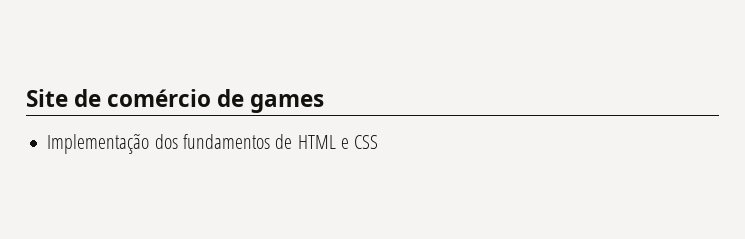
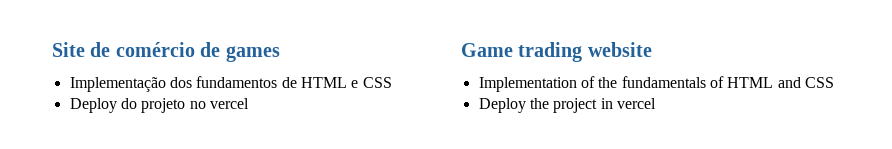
+ Deploy do projeto no vercel
+ Game trading website
+ Implementation of the fundamentals of HTML and CSS
+ Deploy the project in vercel

